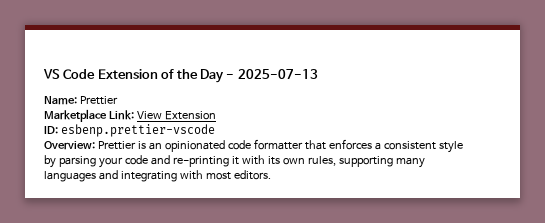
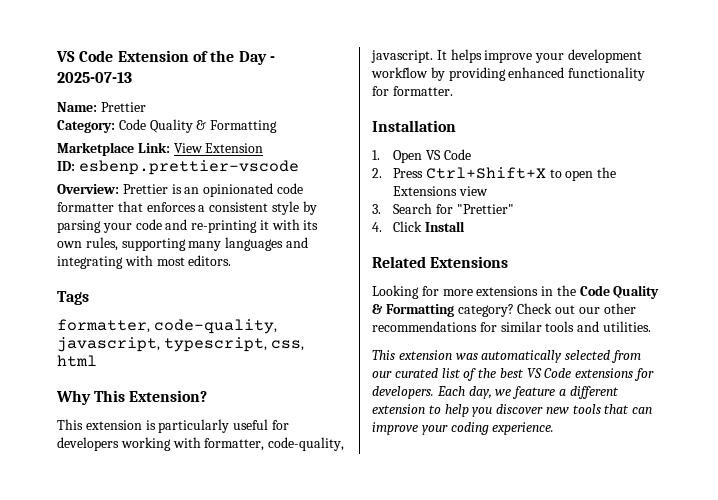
+ Category: Code Quality & Formatting
+ Tags
+ formatter, code-quality, javascript, typescript, css, html
+ Why This Extension?
+ This extension is particularly useful for developers working with formatter, code-quality, javascript. It helps improve your development workflow by providing enhanced functionality for formatter.
+ Installation
+ 1. Open VS Code
+ 2. Press Ctrl+Shift+X to open the Extensions view
+ 3. Search for "Prettier"
+ 4. Click Install
+ Related Extensions
+ Looking for more extensions in the Code Quality & Formatting category? Check out our other recommendations for similar tools and utilities.
+ This extension was automatically selected from our curated list of the best VS Code extensions for developers. Each day, we feature a different extension to help you discover new tools that can improve your coding experience.

